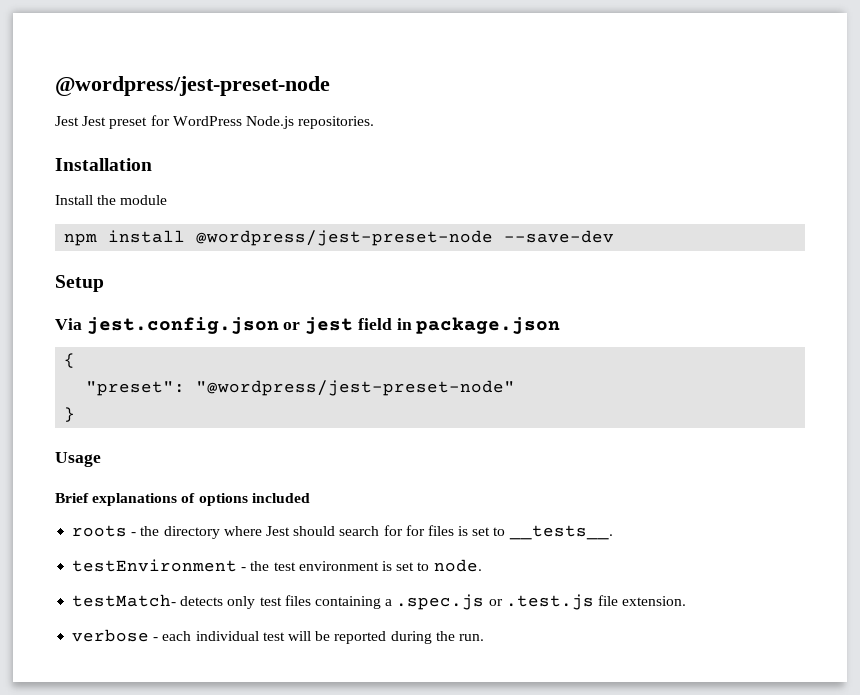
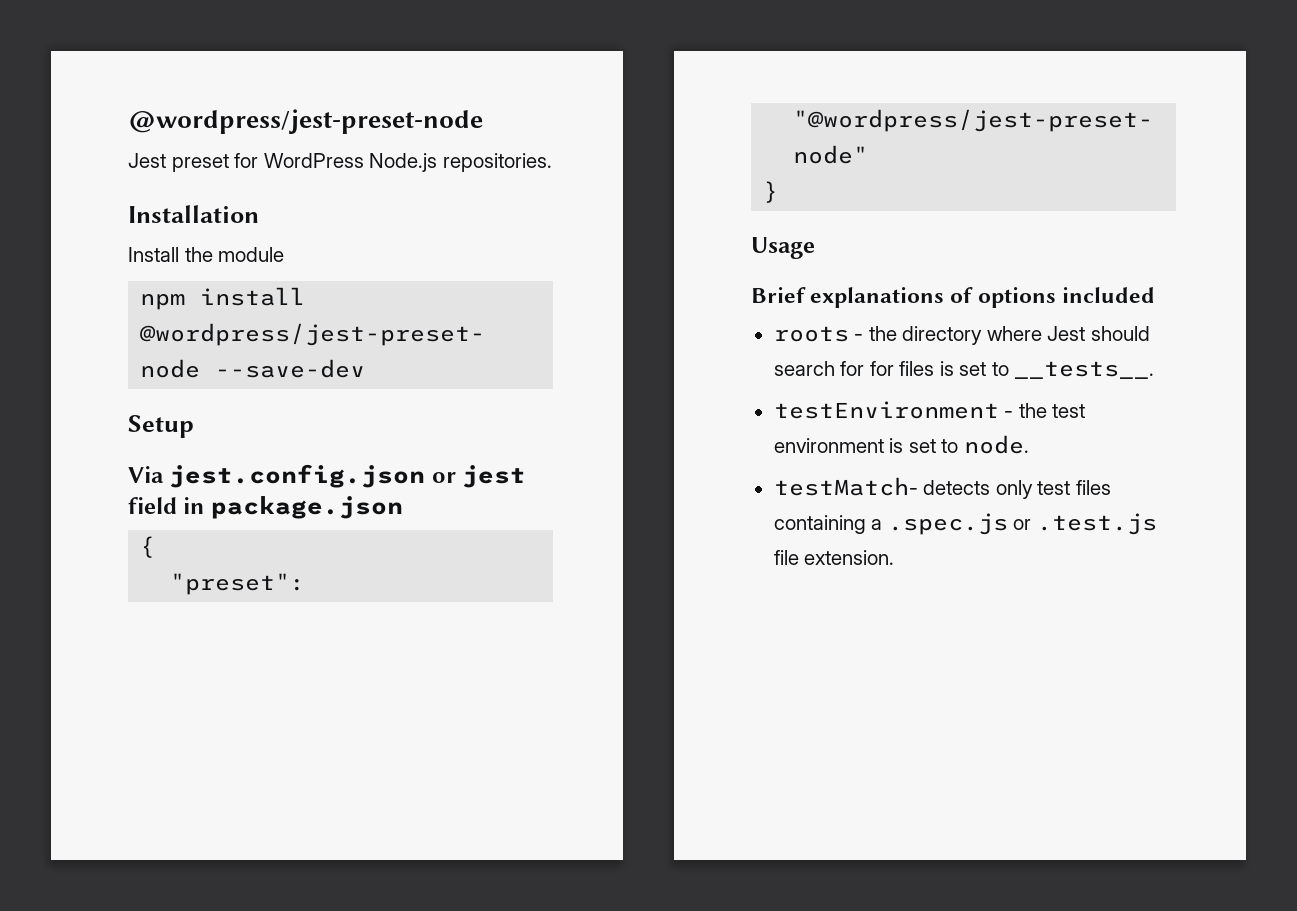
- Jest Jest preset for WordPress Node.js repositories.
+ Jest preset for WordPress Node.js repositories.
- verbose - each individual test will be reported during the run.

